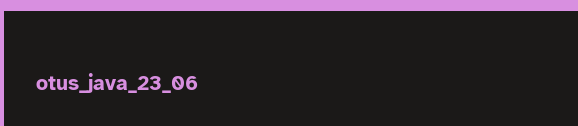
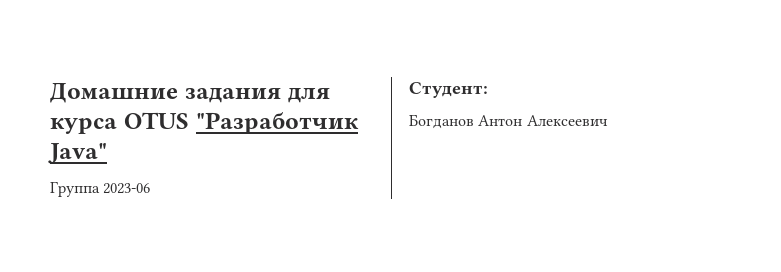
- otus_java_23_06
+ Домашние задания для курса OTUS "Разработчик Java"
+ Группа 2023-06
+ Студент:
+ Богданов Антон Алексеевич

